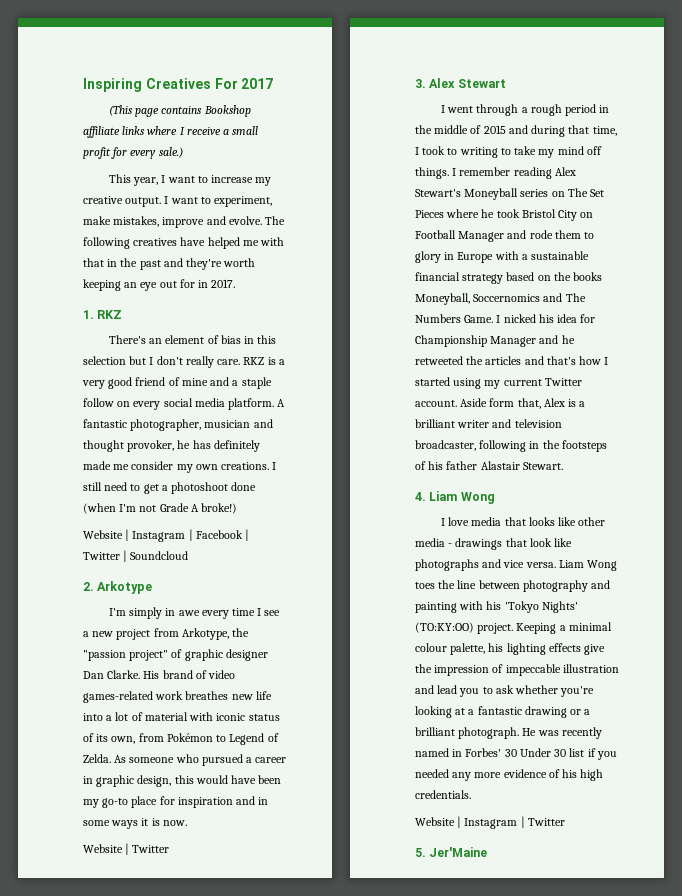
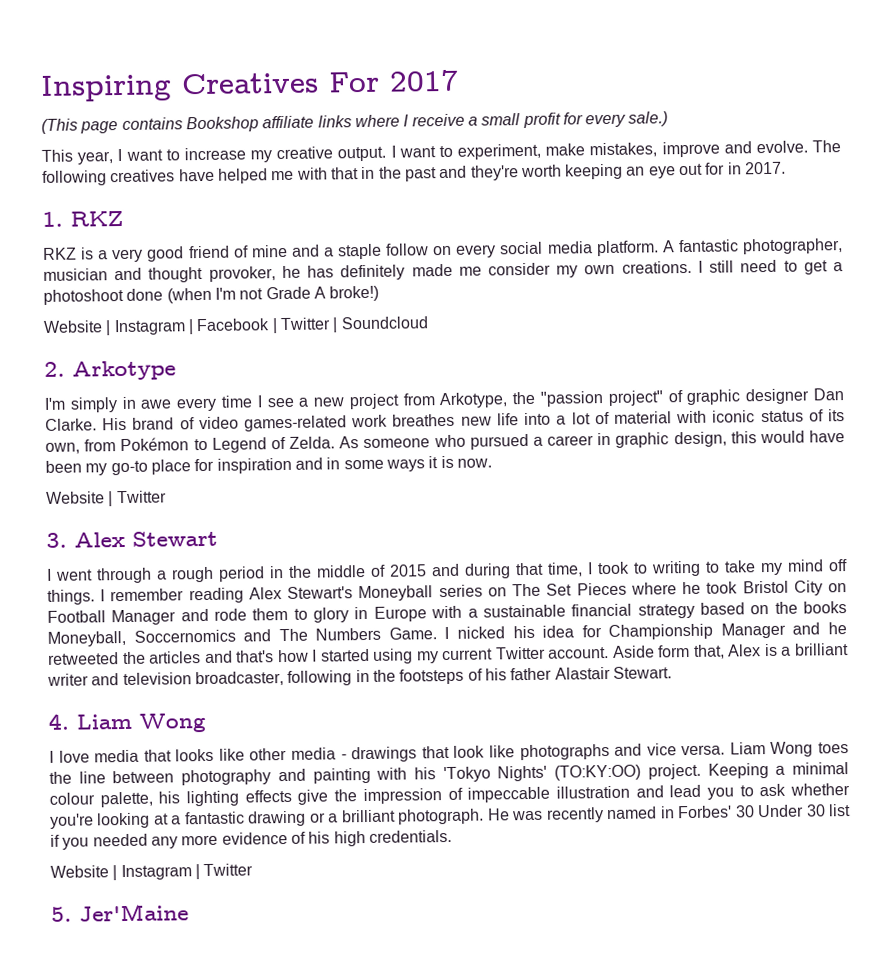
- There's an element of bias in this selection but I don't really care.

